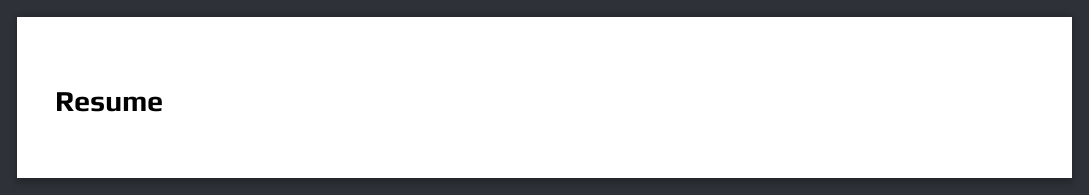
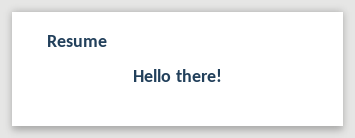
+ Hello there!

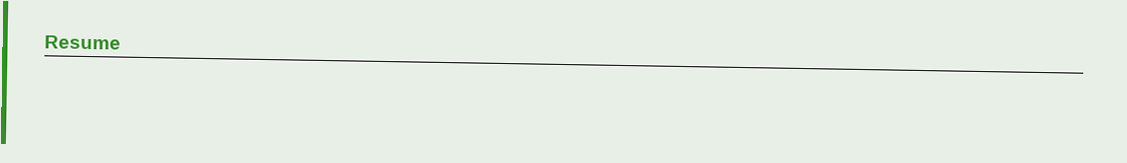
- Hello there!

